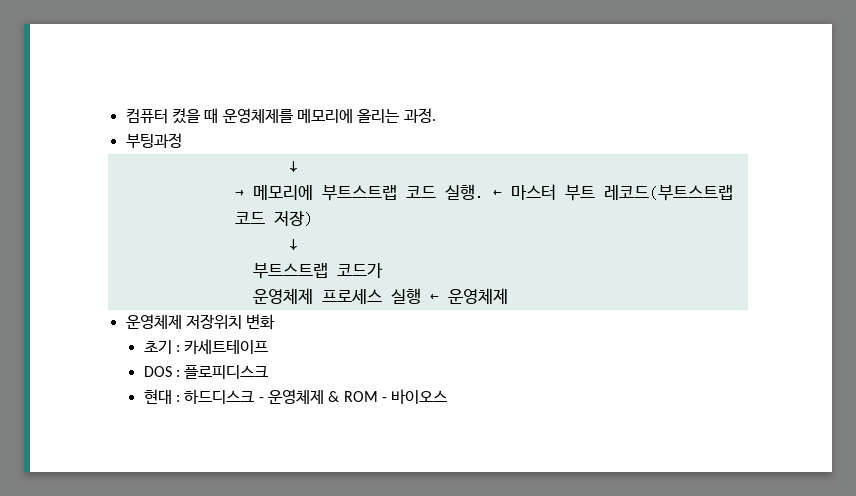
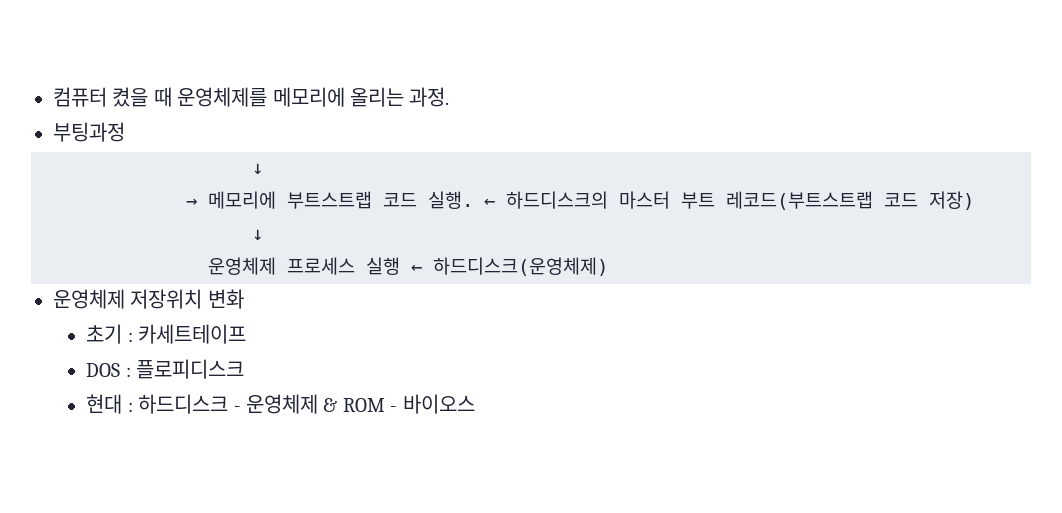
- ← 마스터 부트 레코드(부트스트랩 코드 저장)
+ ← 하드디스크의 마스터 부트 레코드(부트스트랩 코드 저장)
- 부트스트랩 코드가
- 운영체제 프로세스 실행 ← 운영체제
+ 운영체제 프로세스 실행 ← 하드디스크(운영체제)

